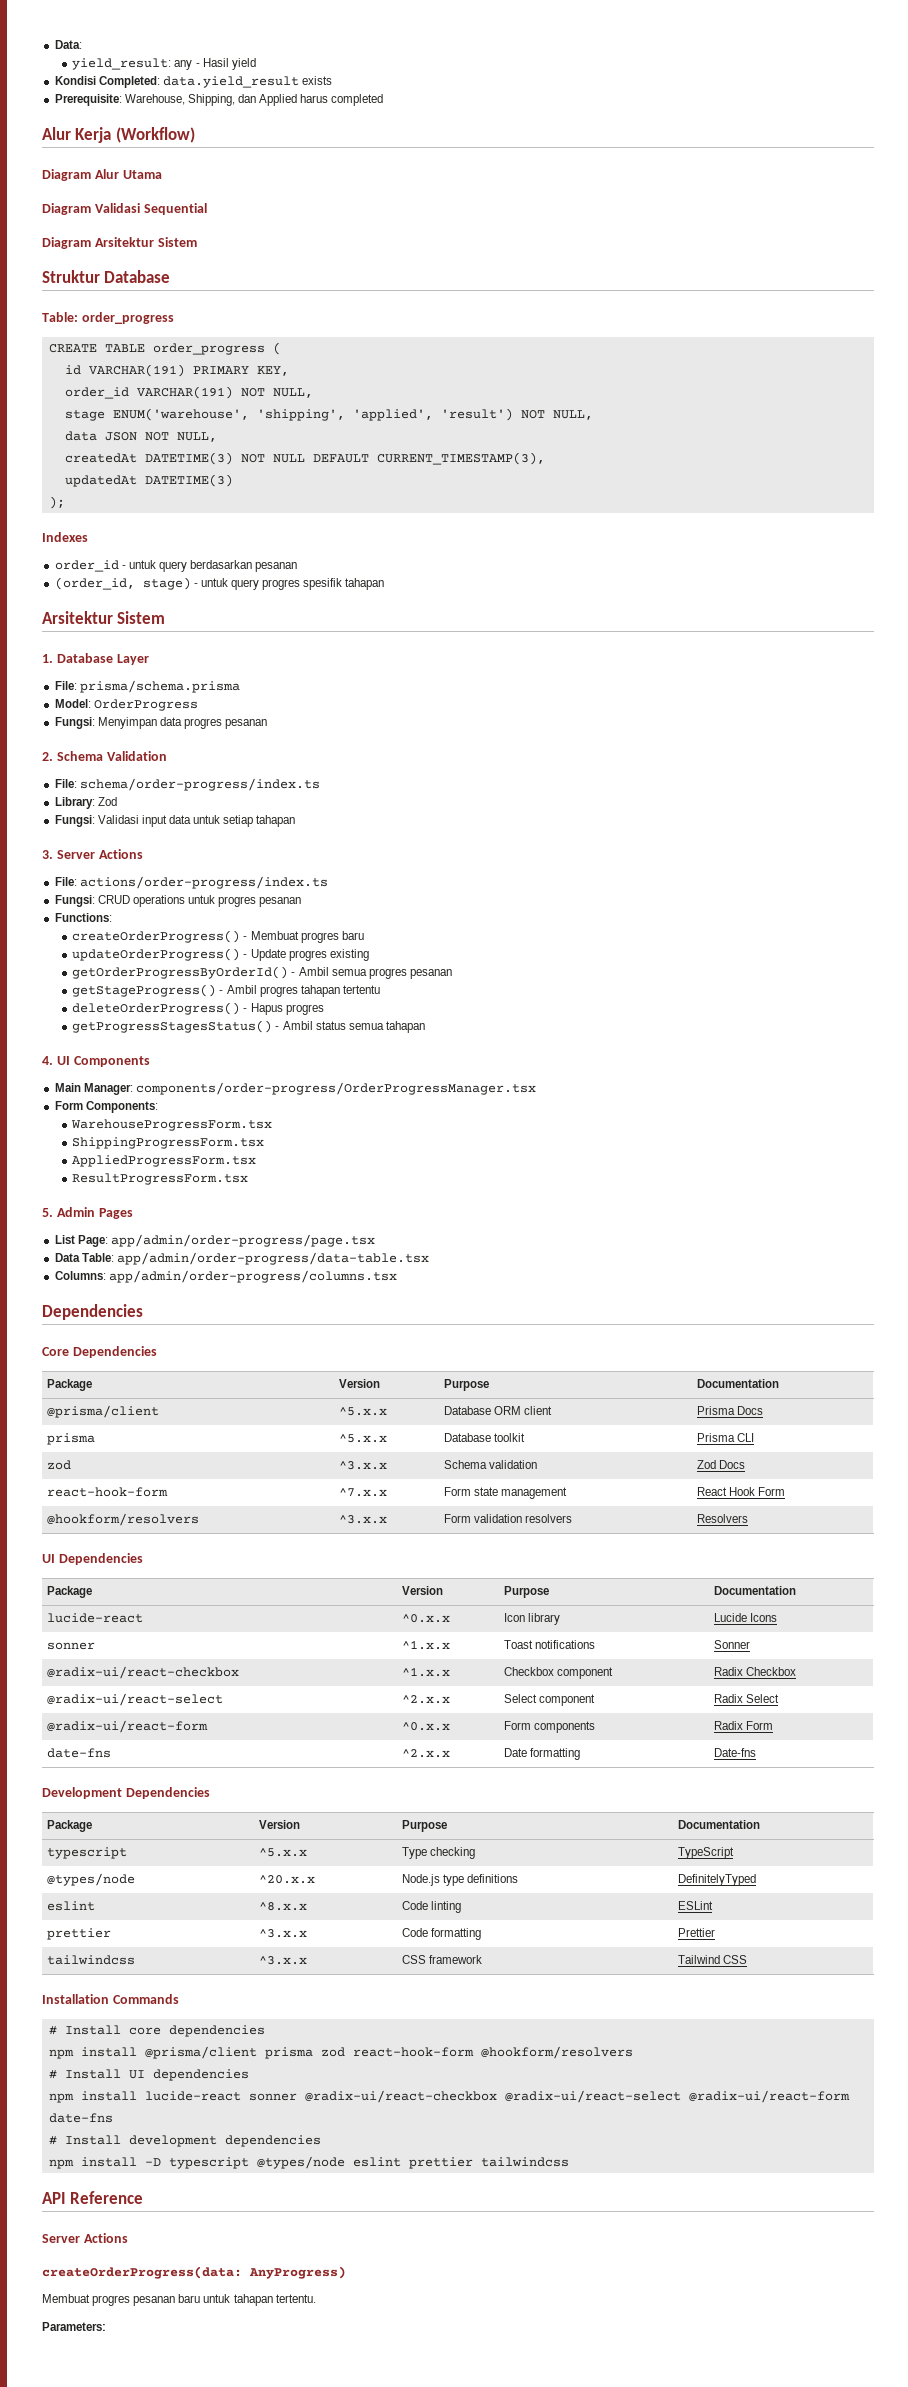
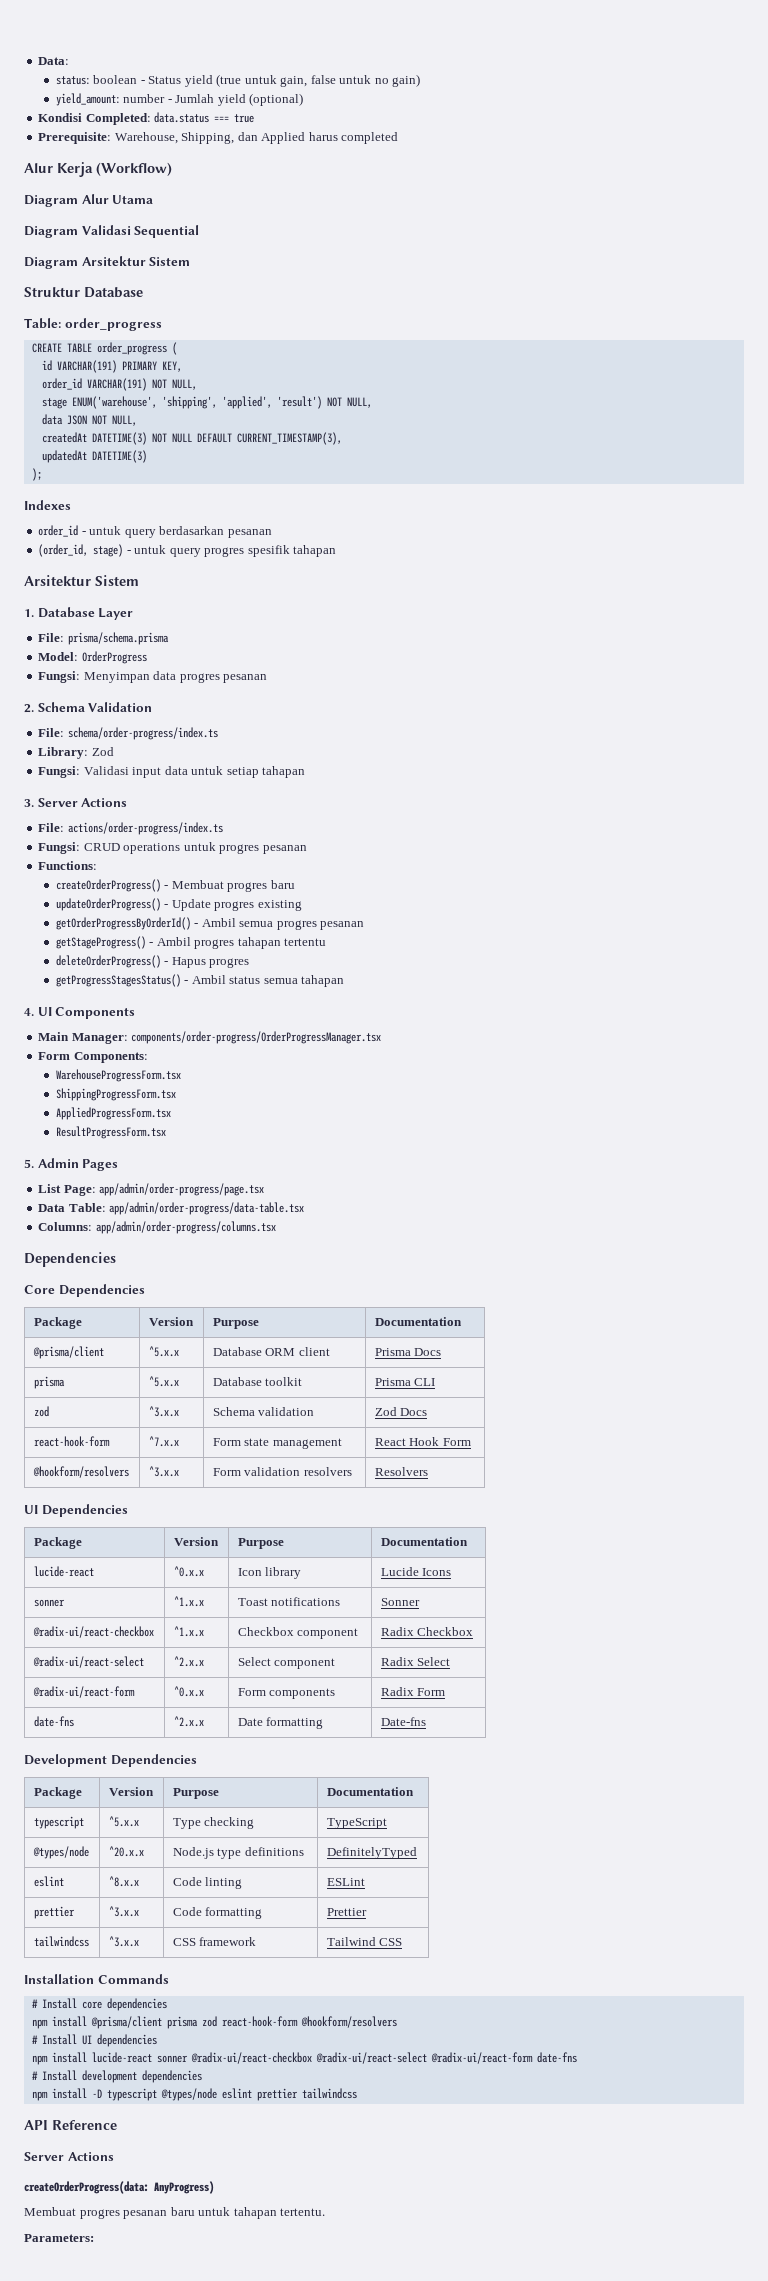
- yield_result: any - Hasil yield
+ status: boolean - Status yield (true untuk gain, false untuk no gain)
+ yield_amount: number - Jumlah yield (optional)
- Kondisi Completed: data.yield_result exists
+ Kondisi Completed: data.status === true

